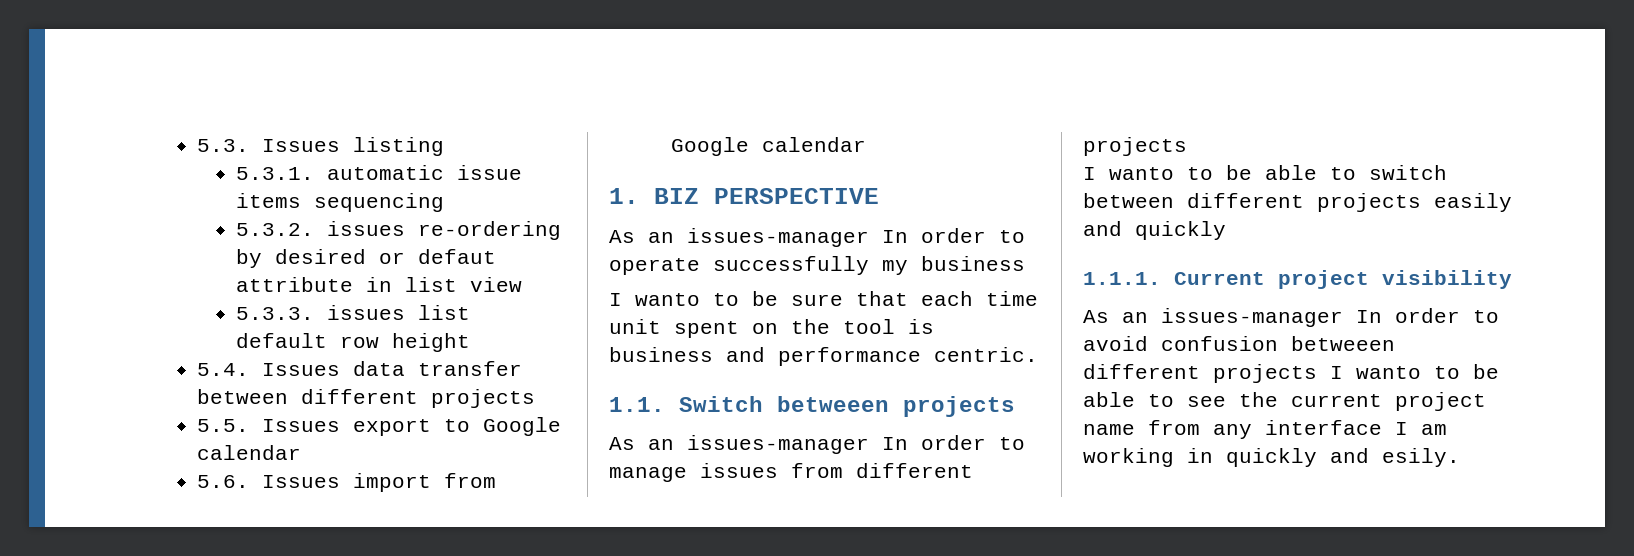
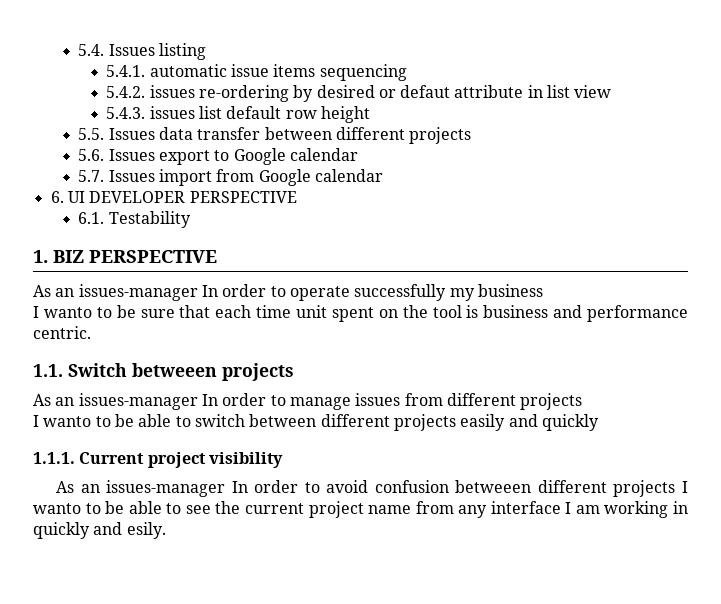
- 5.3. Issues listing
+ 5.4. Issues listing
- 5.3.1. automatic issue items sequencing
+ 5.4.1. automatic issue items sequencing
- 5.3.2. issues re-ordering by desired or defaut attribute in list view
+ 5.4.2. issues re-ordering by desired or defaut attribute in list view
- 5.3.3. issues list default row height
+ 5.4.3. issues list default row height
- 5.4. Issues data transfer between different projects
+ 5.5. Issues data transfer between different projects
- 5.5. Issues export to Google calendar
+ 5.6. Issues export to Google calendar
- 5.6. Issues import from Google calendar
+ 5.7. Issues import from Google calendar
+ 6. UI DEVELOPER PERSPECTIVE
+ 6.1. Testability

